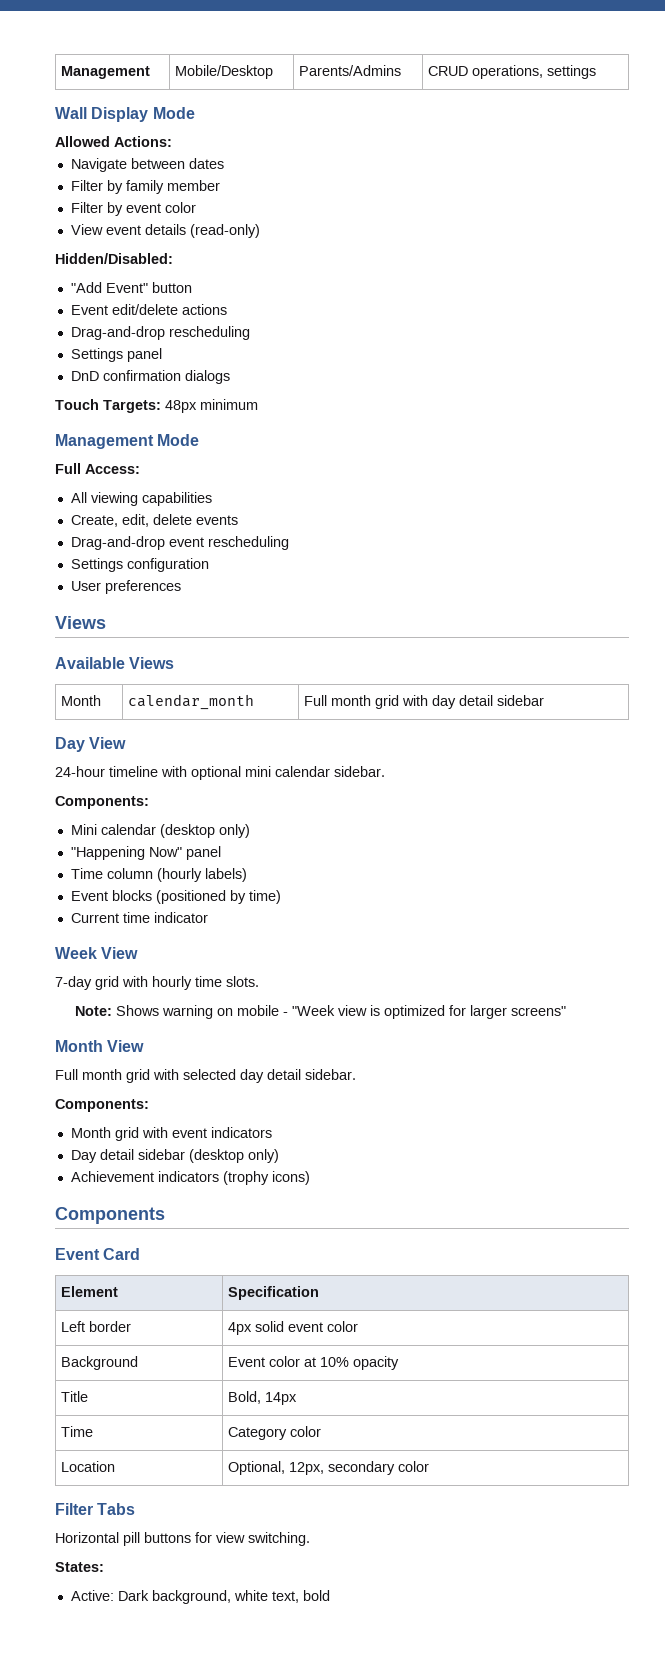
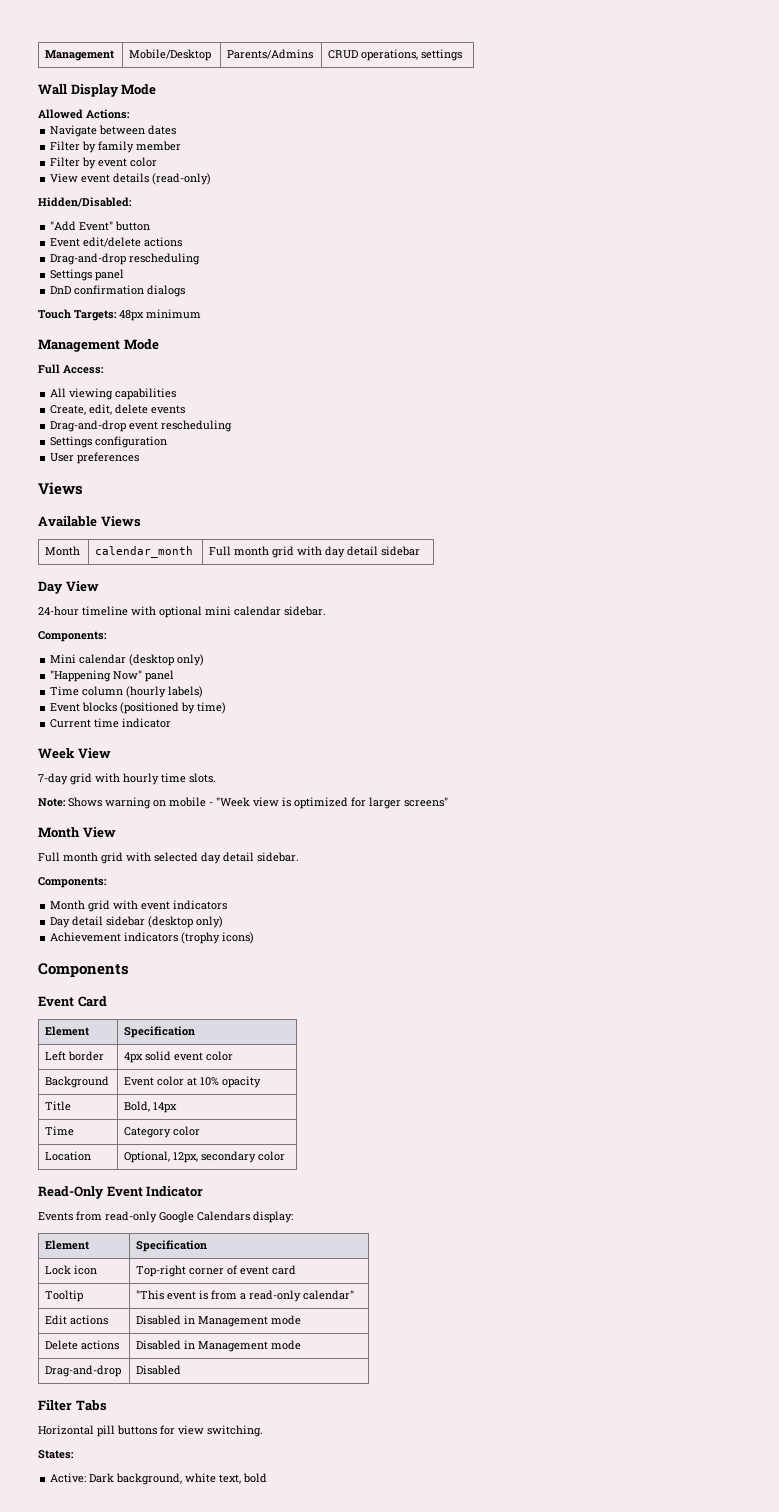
+ Read-Only Event Indicator
+ Events from read-only Google Calendars display:
+ Element | Specification
+ Lock icon | Top-right corner of event card
+ Tooltip | "This event is from a read-only calendar"
+ Edit actions | Disabled in Management mode
+ Delete actions | Disabled in Management mode
+ Drag-and-drop | Disabled

